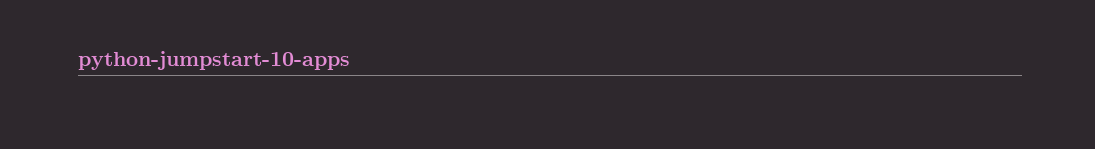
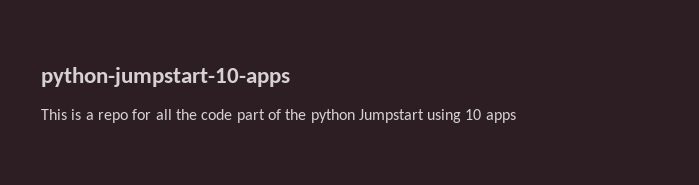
+ This is a repo for all the code part of the python Jumpstart using 10 apps

